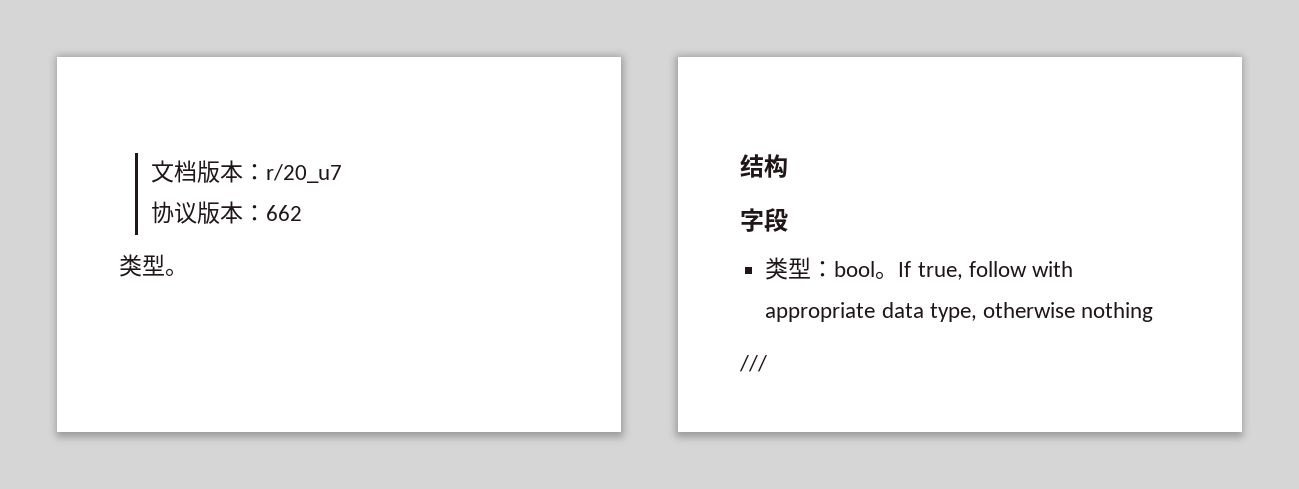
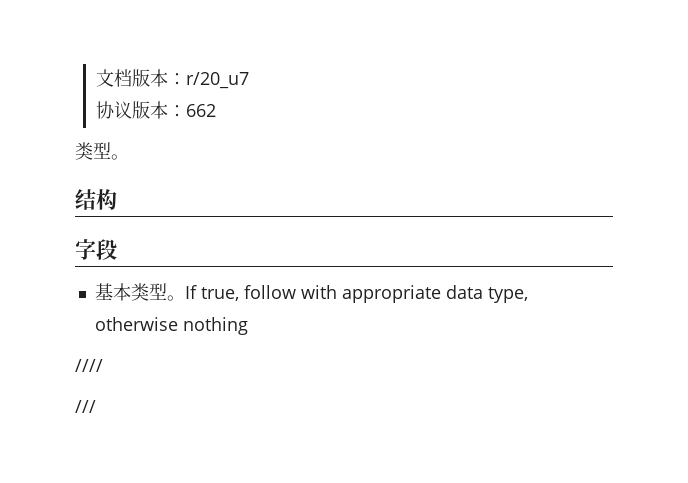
- 类型：bool。
+ 基本类型。
+ ////

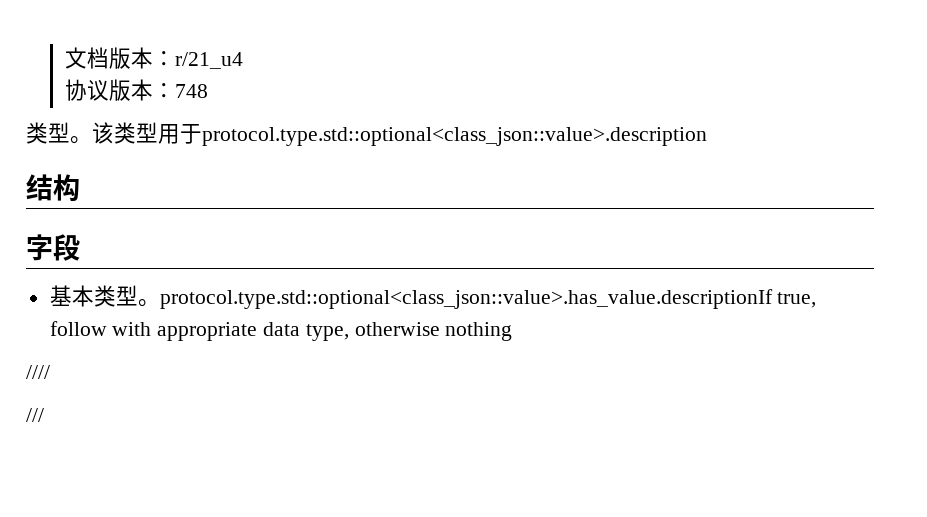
- 文档版本：r/20_u7
+ 文档版本：r/21_u4
- 协议版本：662
- 类型。
+ 协议版本：748
+ 类型。该类型用于protocol.type.std::optional<class_json::value>.description
- 基本类型。If true, follow with appropriate data type, otherwise nothing
+ 基本类型。protocol.type.std::optional<class_json::value>.has_value.descriptionIf true, follow with appropriate data type, otherwise nothing

